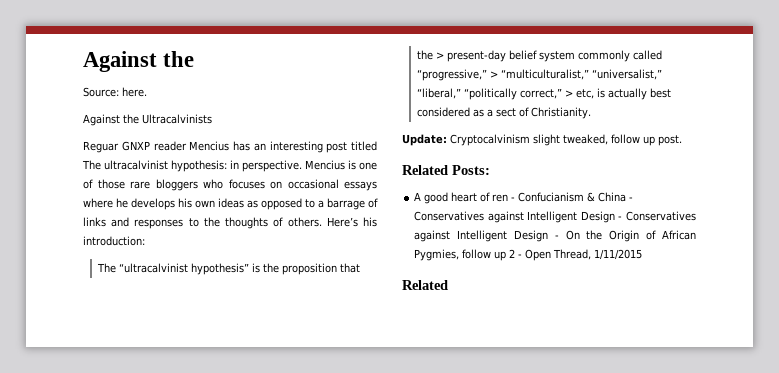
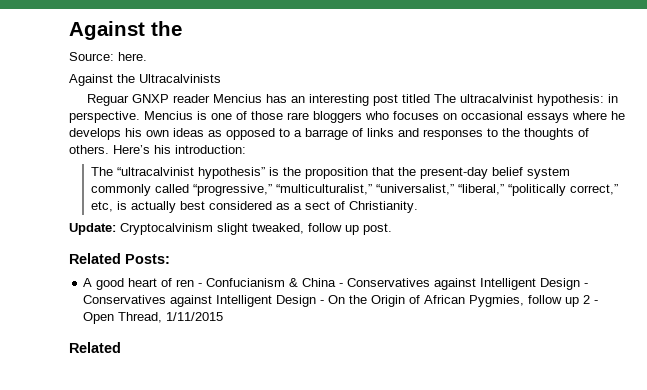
- The “ultracalvinist hypothesis” is the proposition that the > present-day belief system commonly called “progressive,” > “multiculturalist,” “universalist,” “liberal,” “politically correct,” > etc, is actually best considered as a sect of Christianity.
+ The “ultracalvinist hypothesis” is the proposition that the present-day belief system commonly called “progressive,” “multiculturalist,” “universalist,” “liberal,” “politically correct,” etc, is actually best considered as a sect of Christianity.

